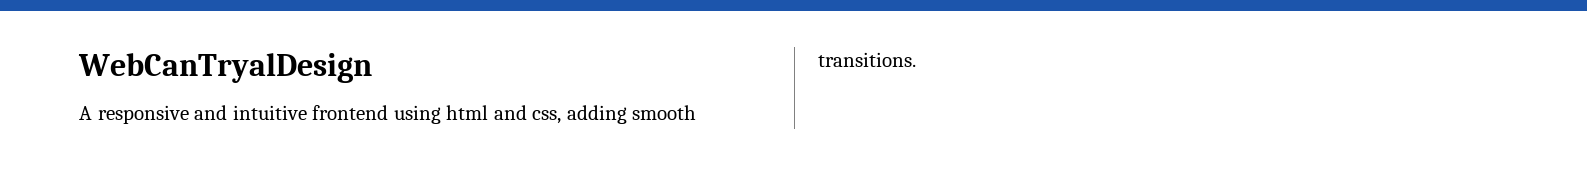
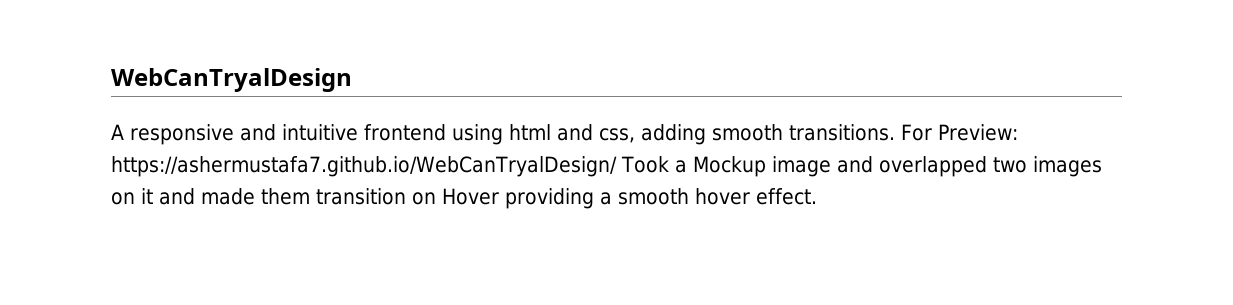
+ For Preview: https://ashermustafa7.github.io/WebCanTryalDesign/ Took a Mockup image and overlapped two images on it and made them transition on Hover providing a smooth hover effect.

